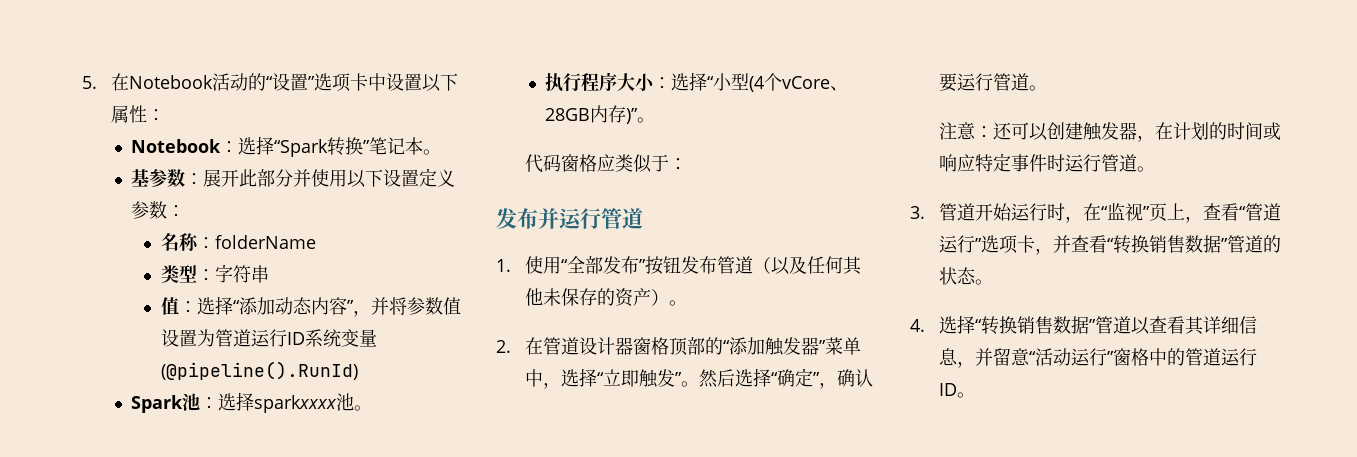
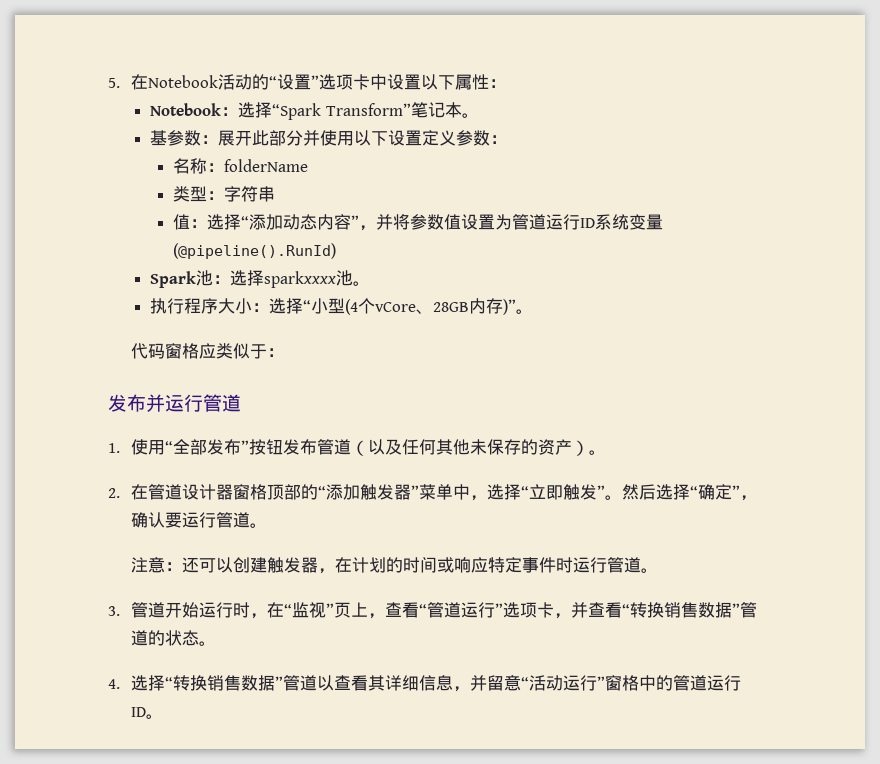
- Notebook：选择“Spark转换”笔记本。
+ Notebook：选择“Spark Transform”笔记本。

